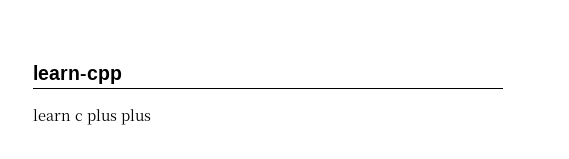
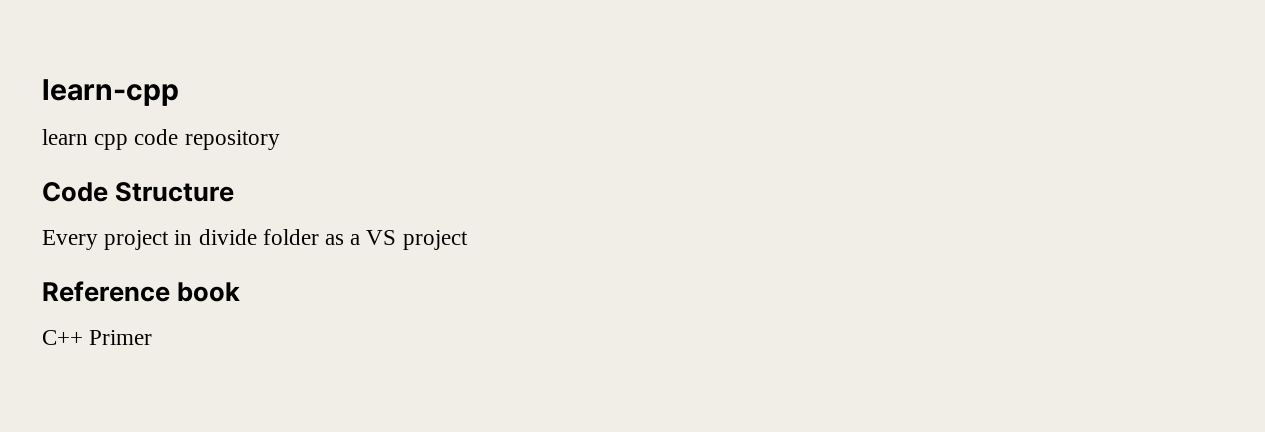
- learn c plus plus
+ learn cpp code repository
+ Code Structure
+ Every project in divide folder as a VS project
+ Reference book
+ C++ Primer

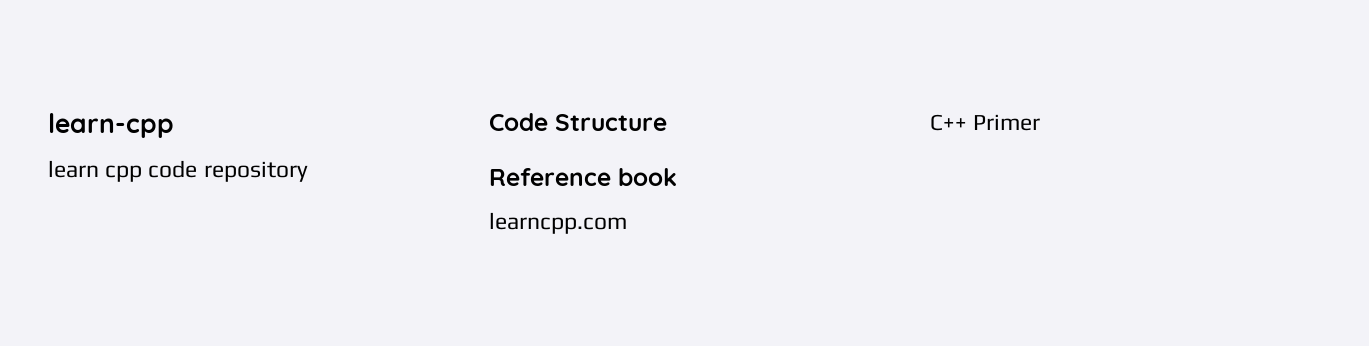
- Every project in divide folder as a VS project
+ learncpp.com

